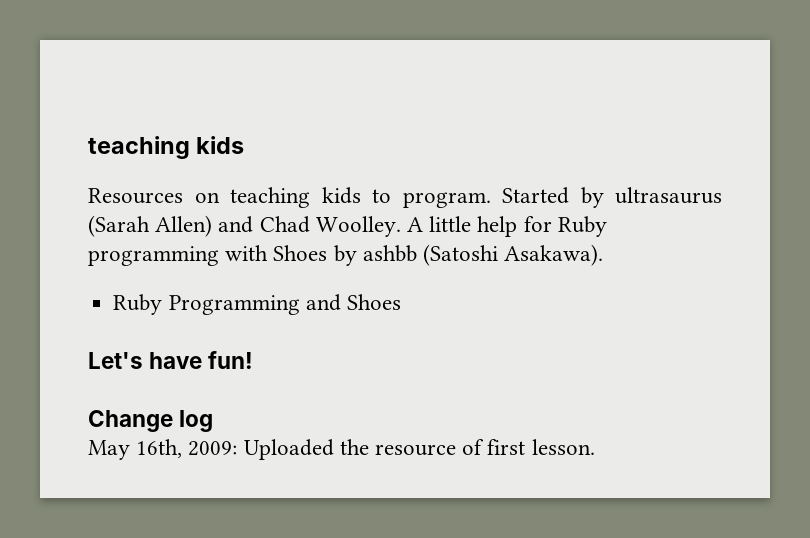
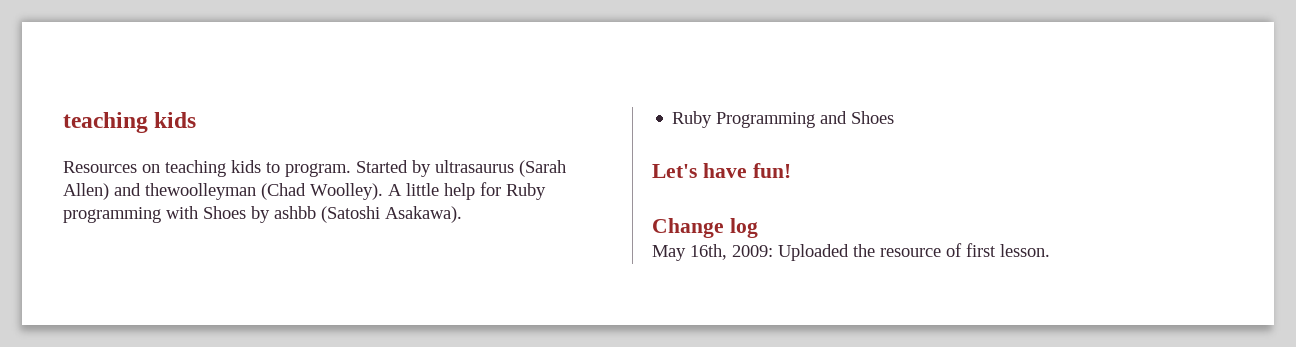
- Started by ultrasaurus (Sarah Allen) and Chad Woolley.
+ Started by ultrasaurus (Sarah Allen) and thewoolleyman (Chad Woolley).

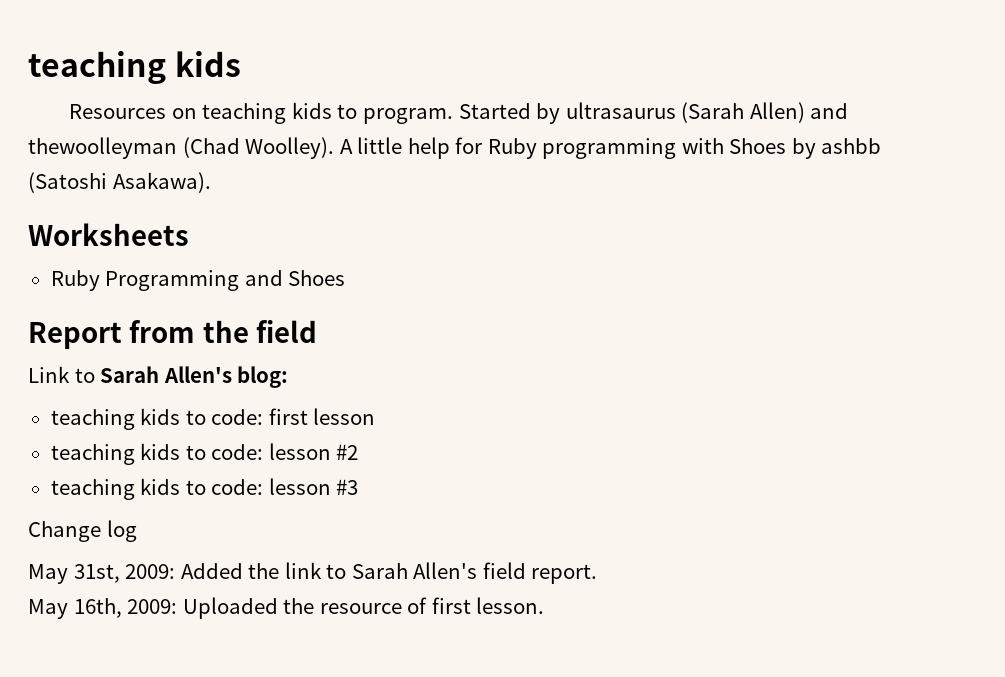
+ Worksheets
- Let's have fun!
+ Report from the field
+ Link to Sarah Allen's blog:
+ teaching kids to code: first lesson
+ teaching kids to code: lesson #2
+ teaching kids to code: lesson #3
  Change log
+ May 31st, 2009: Added the link to Sarah Allen's field report.

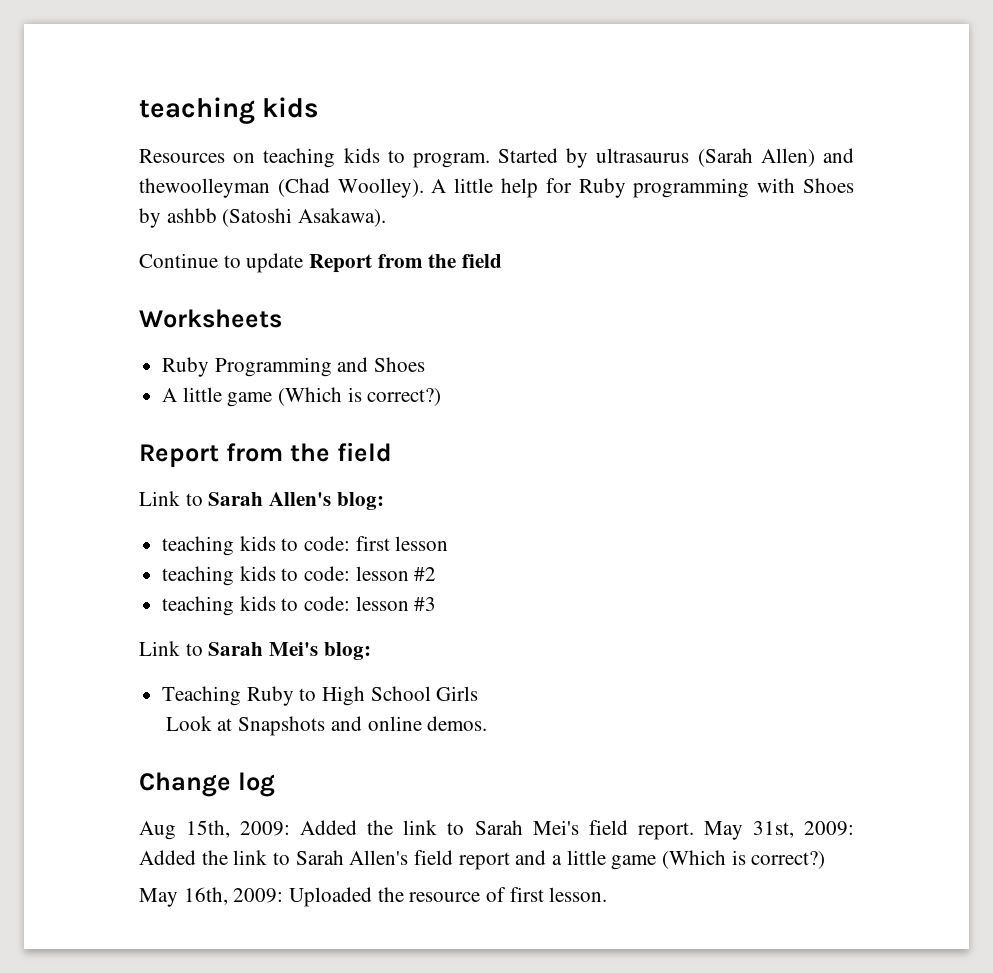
+ Continue to update Report from the field
+ A little game (Which is correct?)
+ Link to Sarah Mei's blog:
+ Teaching Ruby to High School Girls
+ Look at Snapshots and online demos.
  Change log
- May 31st, 2009: Added the link to Sarah Allen's field report.
+ Aug 15th, 2009: Added the link to Sarah Mei's field report. May 31st, 2009: Added the link to Sarah Allen's field report and a little game (Which is correct?)

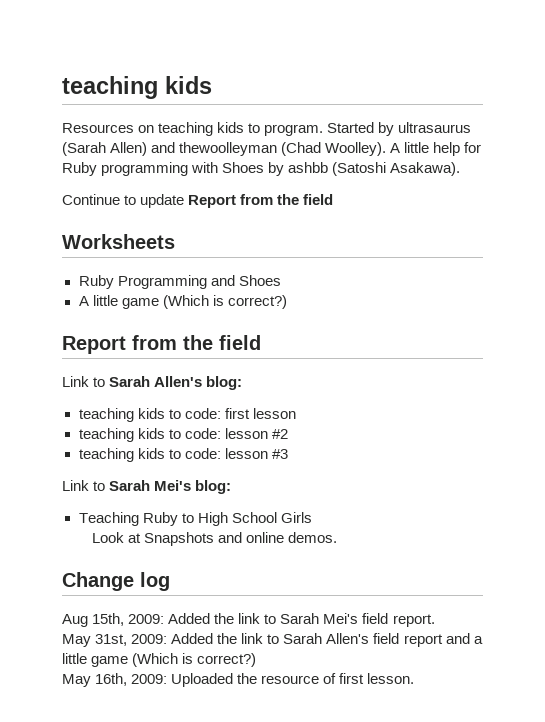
- Aug 15th, 2009: Added the link to Sarah Mei's field report. May 31st, 2009: Added the link to Sarah Allen's field report and a little game (Which is correct?)
+ Aug 15th, 2009: Added the link to Sarah Mei's field report.
+ May 31st, 2009: Added the link to Sarah Allen's field report and a little game (Which is correct?)

